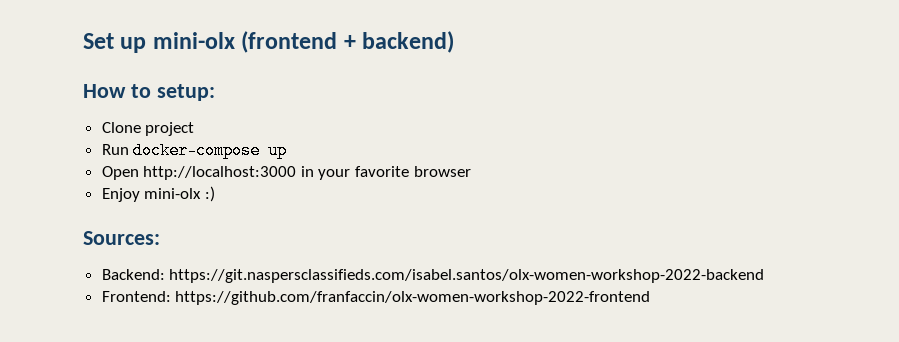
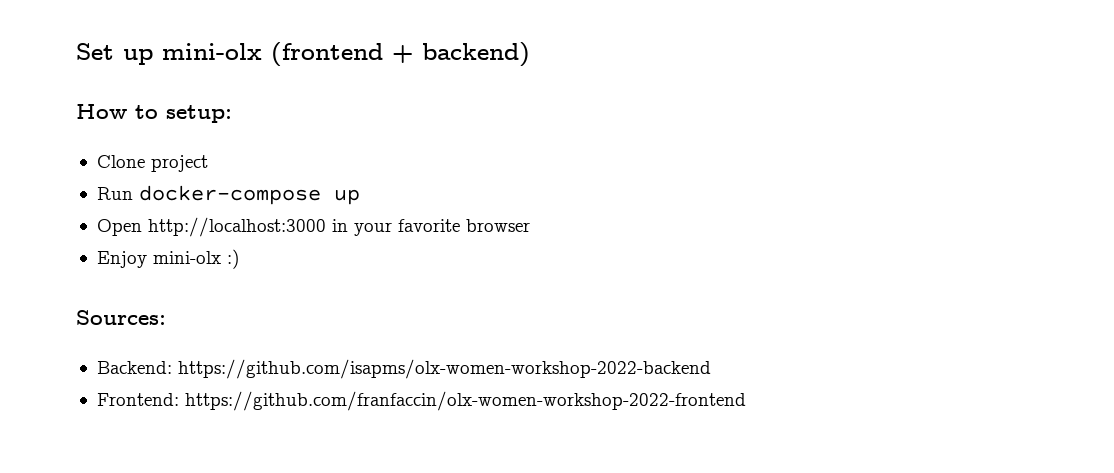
- Backend: https://git.naspersclassifieds.com/isabel.santos/olx-women-workshop-2022-backend
+ Backend: https://github.com/isapms/olx-women-workshop-2022-backend

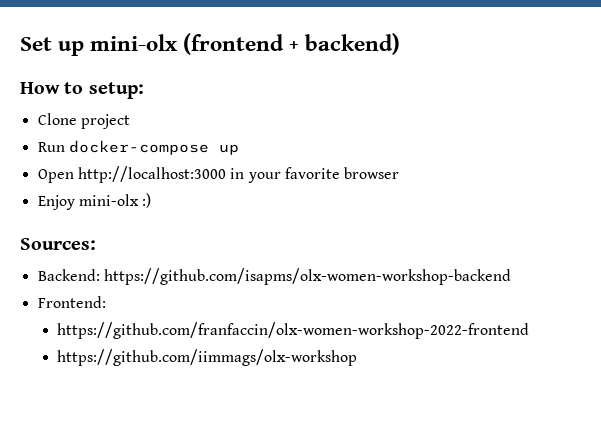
- Backend: https://github.com/isapms/olx-women-workshop-2022-backend
+ Backend: https://github.com/isapms/olx-women-workshop-backend
- Frontend: https://github.com/franfaccin/olx-women-workshop-2022-frontend
+ Frontend:
+ https://github.com/franfaccin/olx-women-workshop-2022-frontend
+ https://github.com/iimmags/olx-workshop

